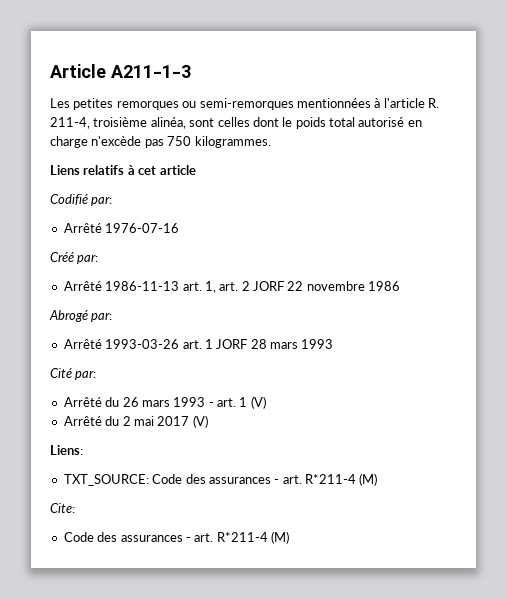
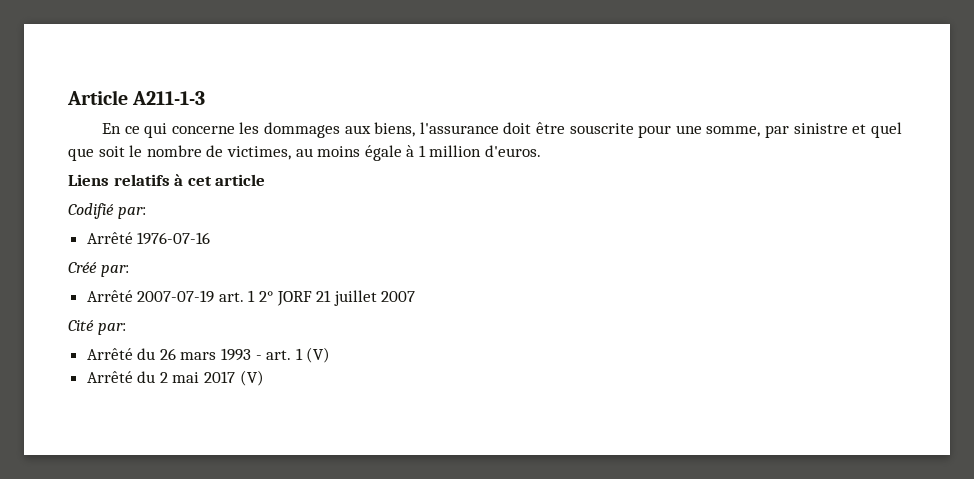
- Les petites remorques ou semi-remorques mentionnées à l'article R. 211-4, troisième alinéa, sont celles dont le poids total autorisé en charge n'excède pas 750 kilogrammes.
+ En ce qui concerne les dommages aux biens, l'assurance doit être souscrite pour une somme, par sinistre et quel que soit le nombre de victimes, au moins égale à 1 million d'euros.
- Arrêté 1986-11-13 art. 1, art. 2 JORF 22 novembre 1986
- Abrogé par:
- Arrêté 1993-03-26 art. 1 JORF 28 mars 1993
+ Arrêté 2007-07-19 art. 1 2° JORF 21 juillet 2007
- Liens:
- TXT_SOURCE: Code des assurances - art. R*211-4 (M)
- Cite:
- Code des assurances - art. R*211-4 (M)

